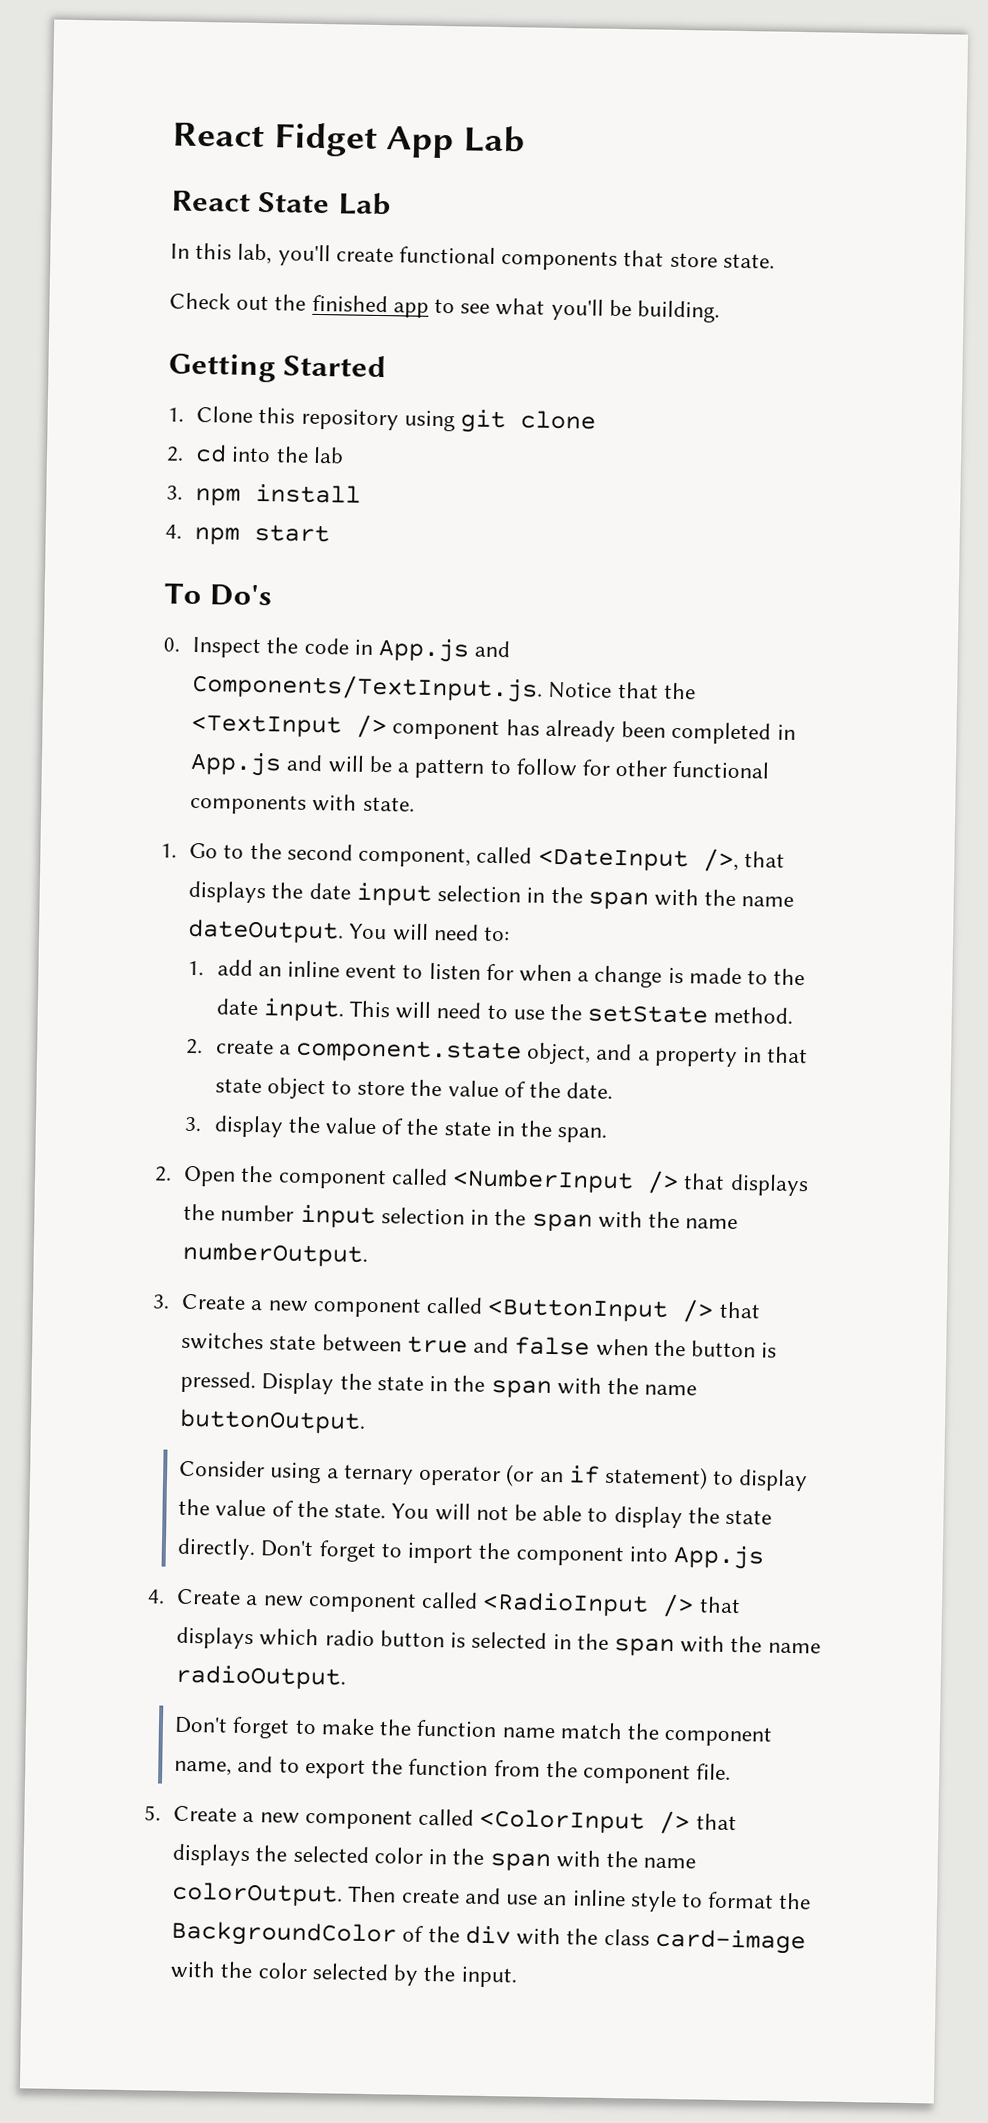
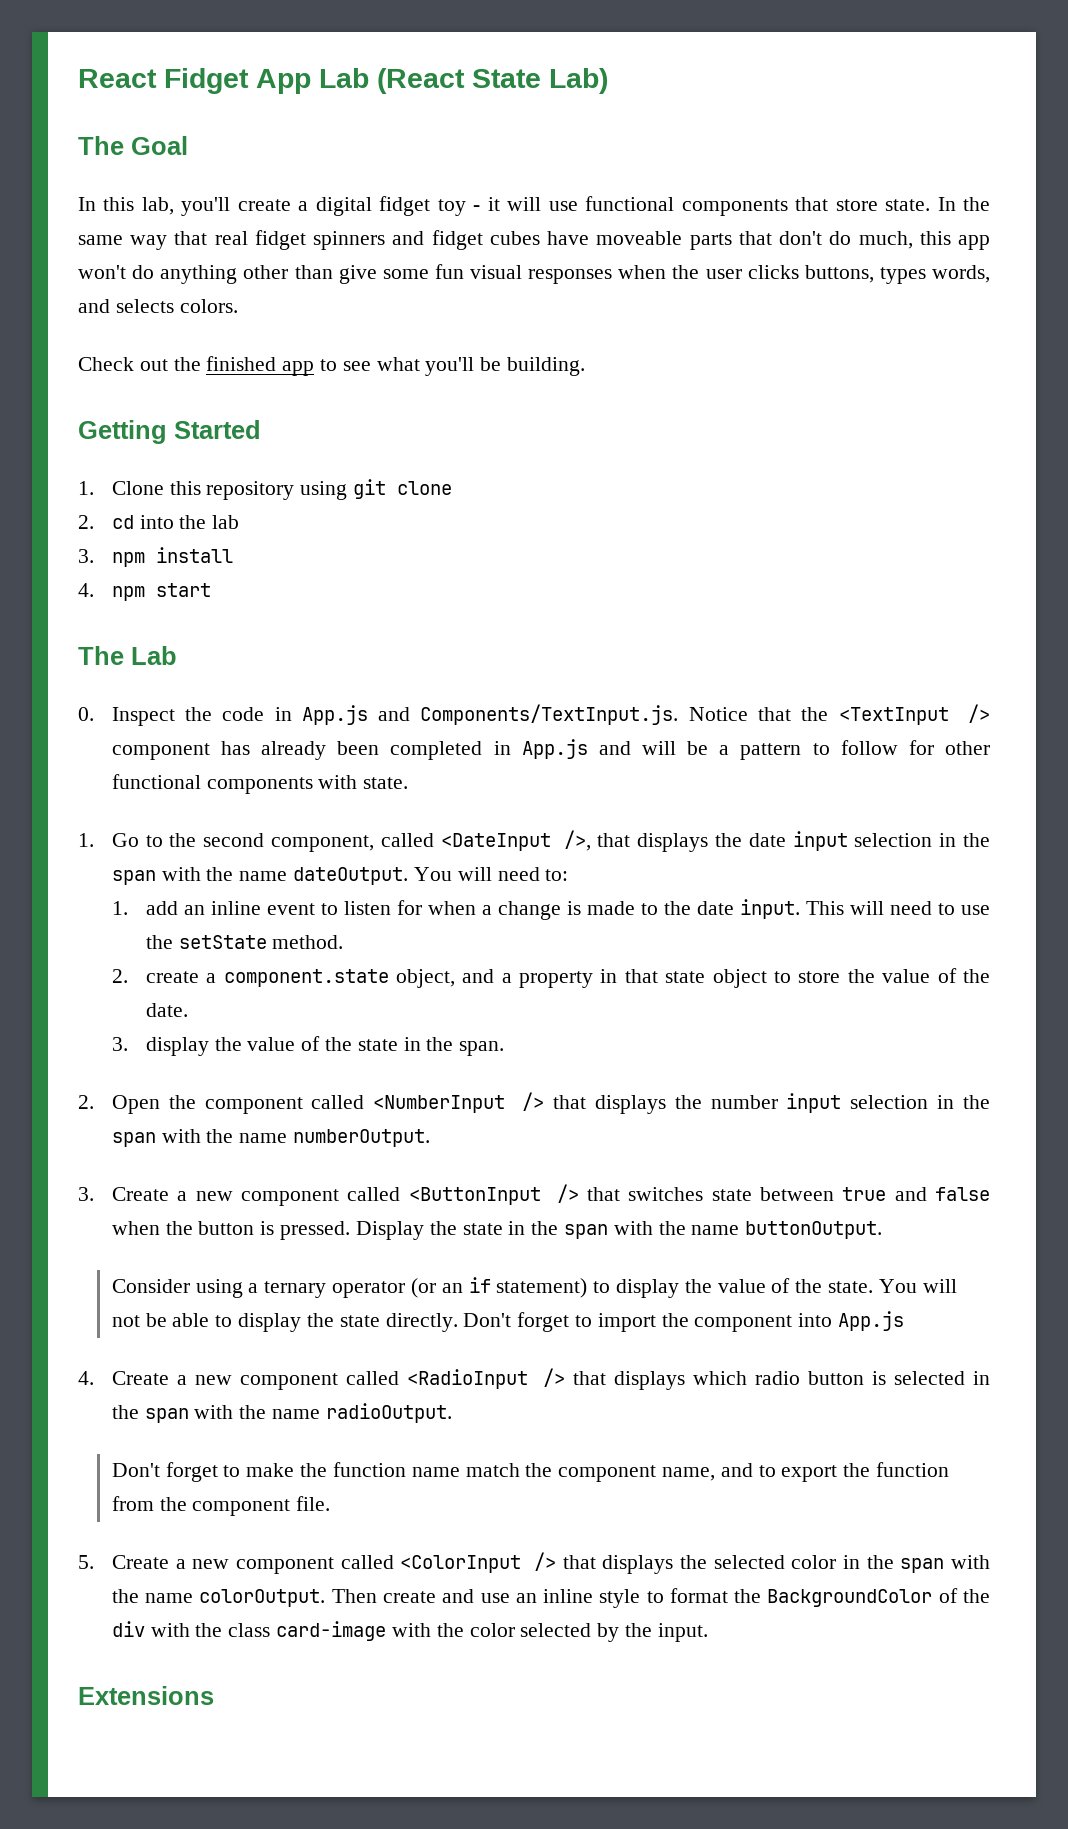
- React Fidget App Lab
- React State Lab
+ React Fidget App Lab (React State Lab)
+ The Goal
- In this lab, you'll create functional components that store state.
+ In this lab, you'll create a digital fidget toy - it will use functional components that store state. In the same way that real fidget spinners and fidget cubes have moveable parts that don't do much, this app won't do anything other than give some fun visual responses when the user clicks buttons, types words, and selects colors.
- To Do's
+ The Lab
+ Extensions

